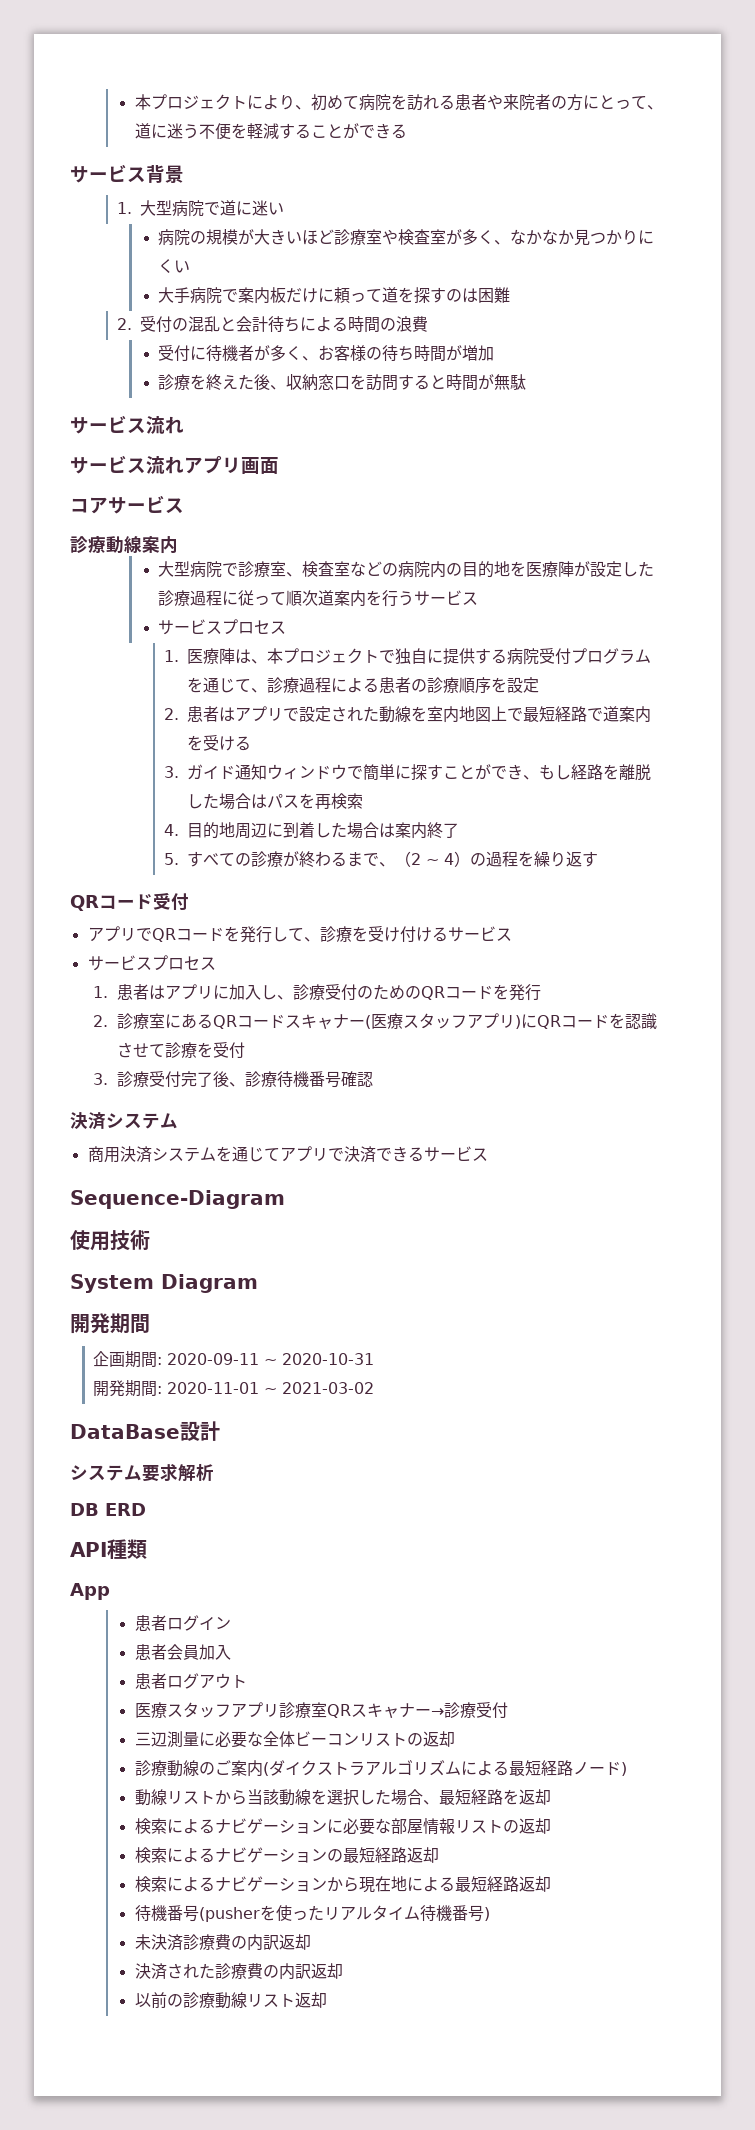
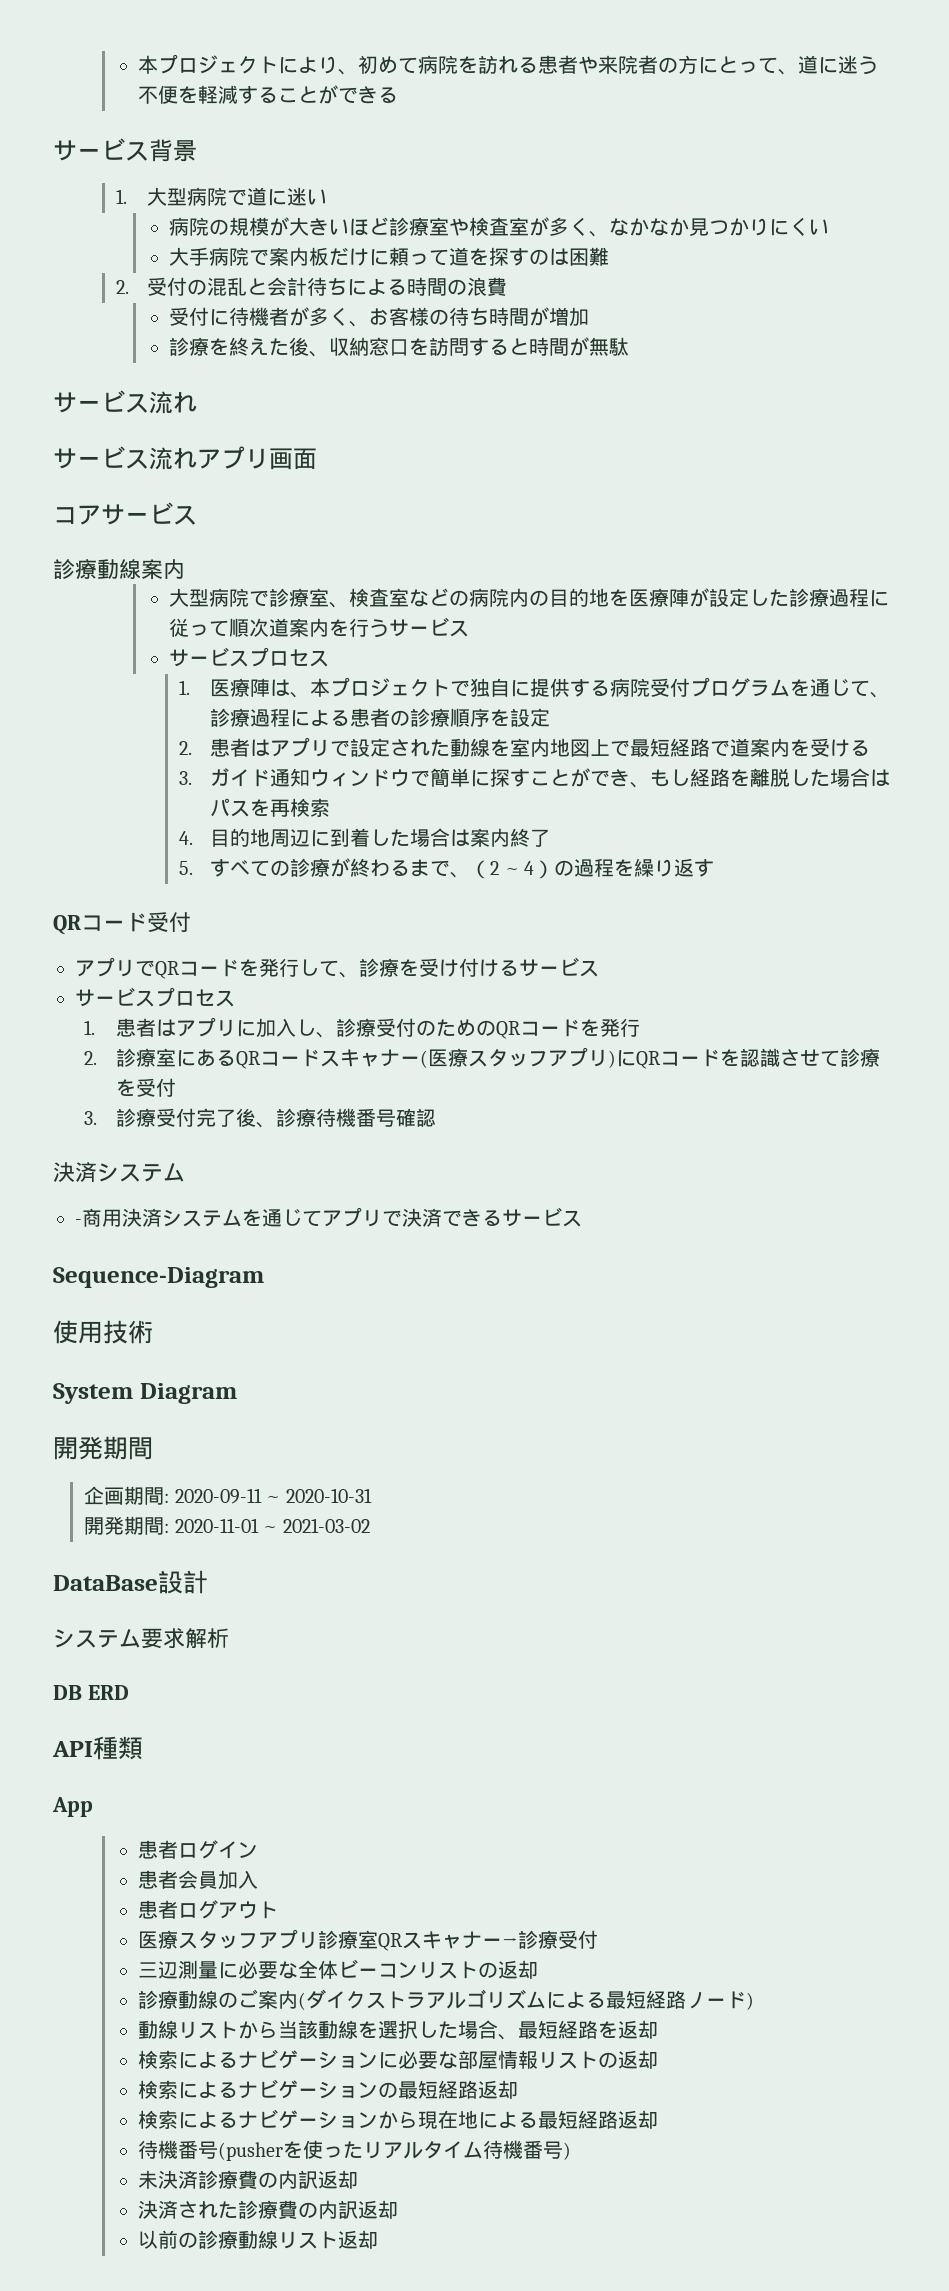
- 商用決済システムを通じてアプリで決済できるサービス
+ -商用決済システムを通じてアプリで決済できるサービス

